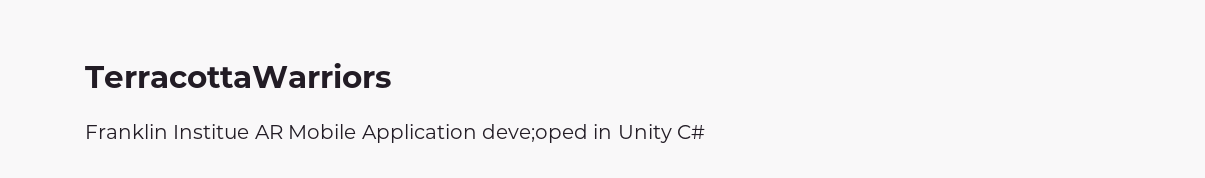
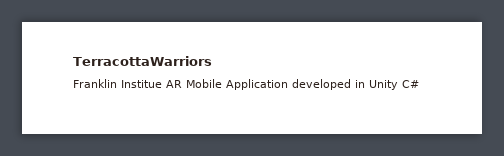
- Franklin Institue AR Mobile Application deve;oped in Unity C#
+ Franklin Institue AR Mobile Application developed in Unity C#

